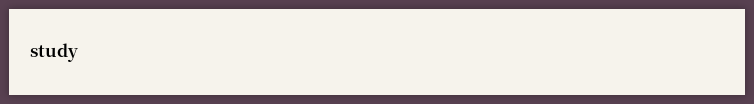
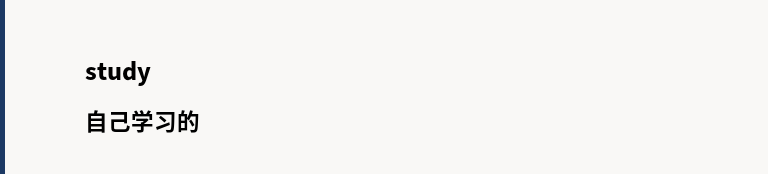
+ 自己学习的

